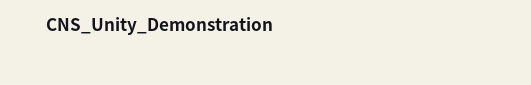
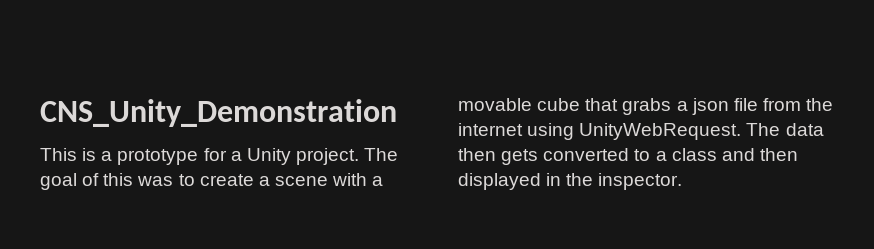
+ This is a prototype for a Unity project. The goal of this was to create a scene with a movable cube that grabs a json file from the internet using UnityWebRequest. The data then gets converted to a class and then displayed in the inspector.

